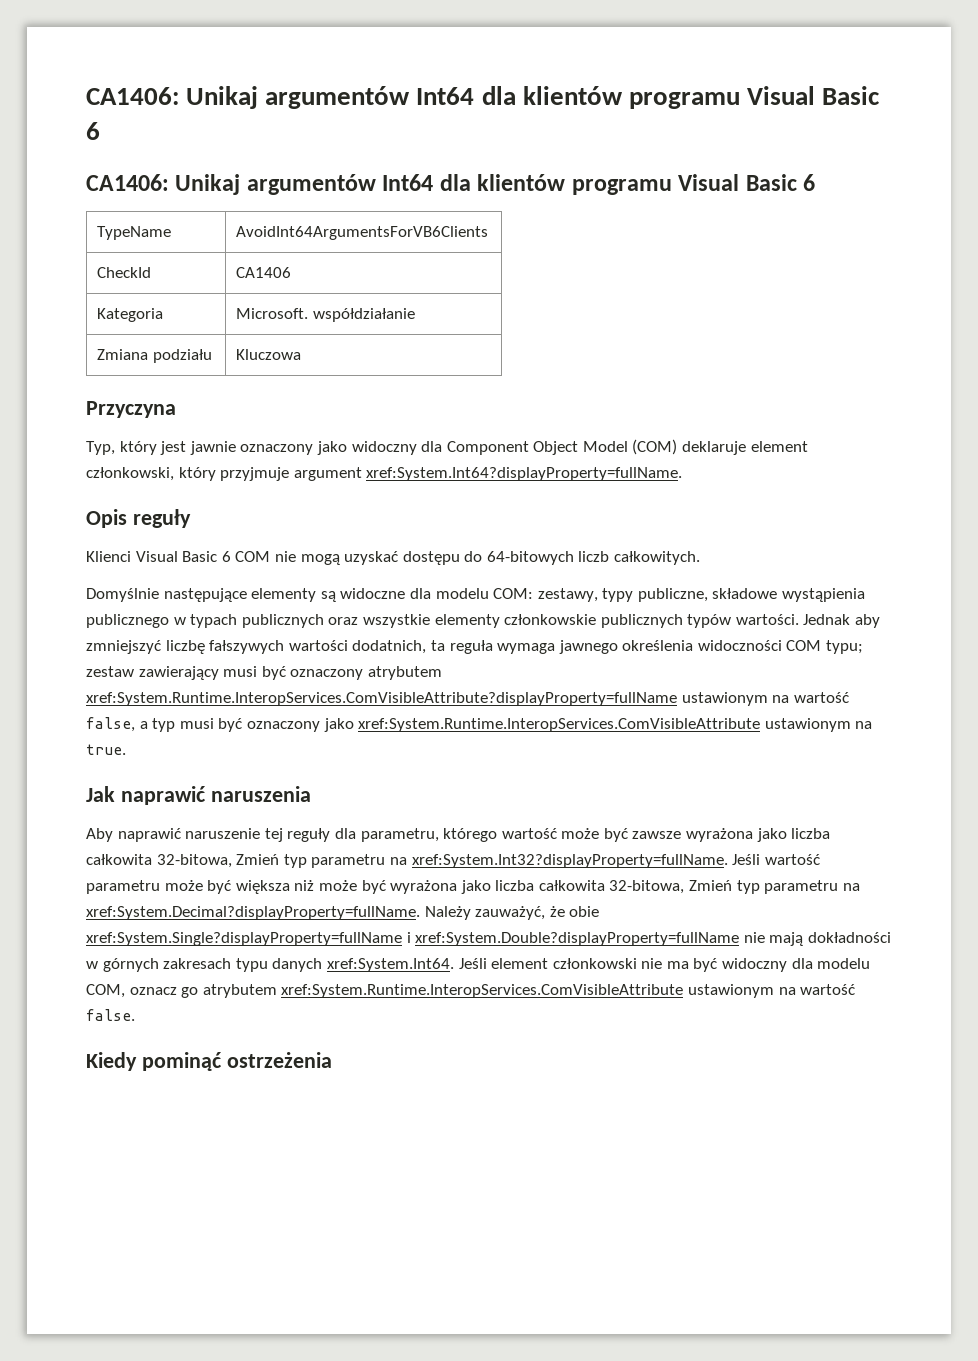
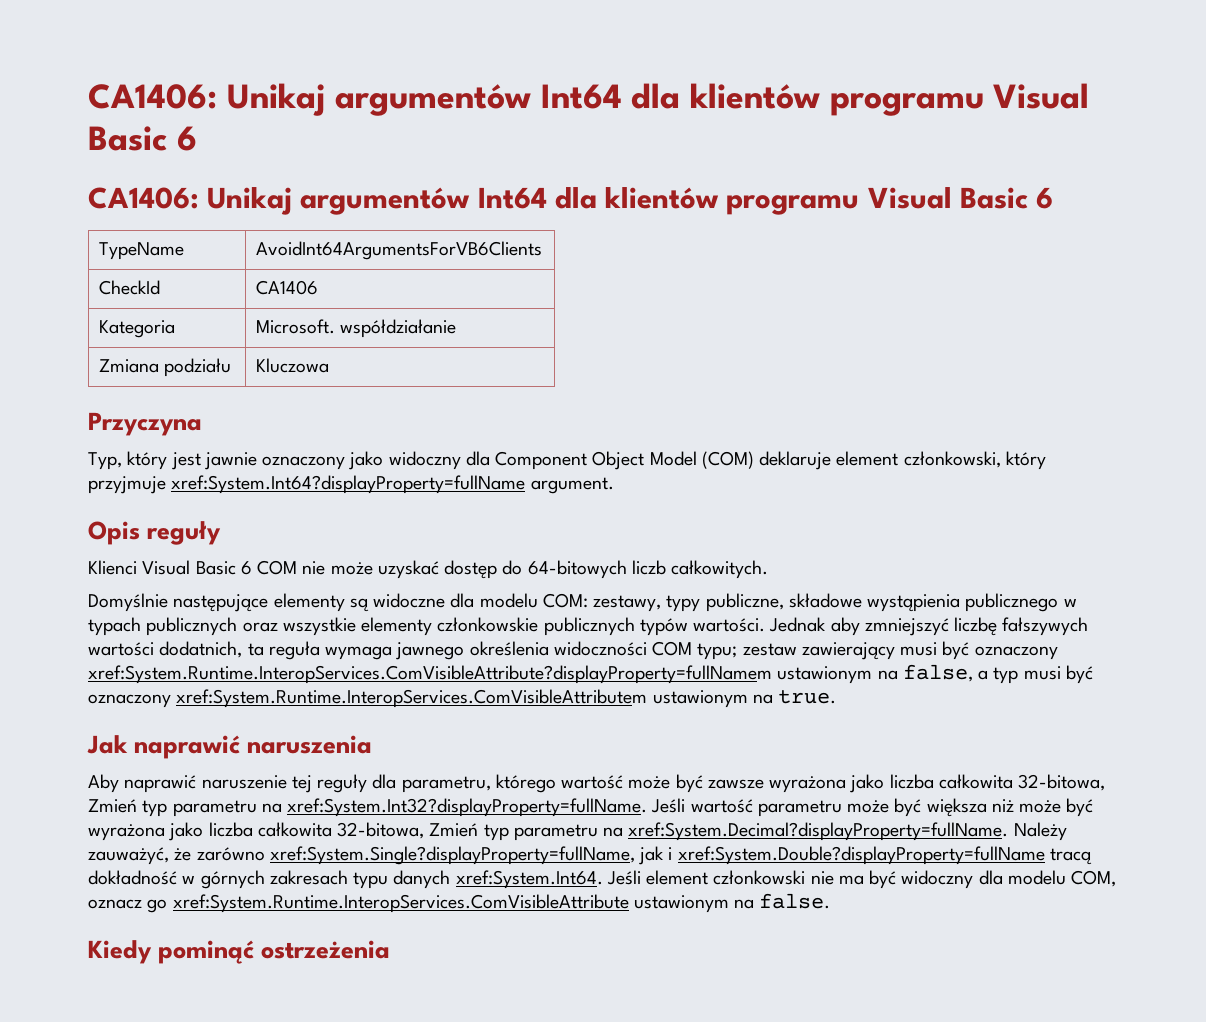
- Typ, który jest jawnie oznaczony jako widoczny dla Component Object Model (COM) deklaruje element członkowski, który przyjmuje argument xref:System.Int64?displayProperty=fullName.
+ Typ, który jest jawnie oznaczony jako widoczny dla Component Object Model (COM) deklaruje element członkowski, który przyjmuje xref:System.Int64?displayProperty=fullName argument.
- Klienci Visual Basic 6 COM nie mogą uzyskać dostępu do 64-bitowych liczb całkowitych.
+ Klienci Visual Basic 6 COM nie może uzyskać dostęp do 64-bitowych liczb całkowitych.
- Jednak aby zmniejszyć liczbę fałszywych wartości dodatnich, ta reguła wymaga jawnego określenia widoczności COM typu; zestaw zawierający musi być oznaczony atrybutem xref:System.Runtime.InteropServices.ComVisibleAttribute?displayProperty=fullName ustawionym na wartość false, a typ musi być oznaczony jako xref:System.Runtime.InteropServices.ComVisibleAttribute ustawionym na true.
+ Jednak aby zmniejszyć liczbę fałszywych wartości dodatnich, ta reguła wymaga jawnego określenia widoczności COM typu; zestaw zawierający musi być oznaczony xref:System.Runtime.InteropServices.ComVisibleAttribute?displayProperty=fullNamem ustawionym na false, a typ musi być oznaczony xref:System.Runtime.InteropServices.ComVisibleAttributem ustawionym na true.
- Aby naprawić naruszenie tej reguły dla parametru, którego wartość może być zawsze wyrażona jako liczba całkowita 32-bitowa, Zmień typ parametru na xref:System.Int32?displayProperty=fullName. Jeśli wartość parametru może być większa niż może być wyrażona jako liczba całkowita 32-bitowa, Zmień typ parametru na xref:System.Decimal?displayProperty=fullName. Należy zauważyć, że obie xref:System.Single?displayProperty=fullName i xref:System.Double?displayProperty=fullName nie mają dokładności w górnych zakresach typu danych xref:System.Int64. Jeśli element członkowski nie ma być widoczny dla modelu COM, oznacz go atrybutem xref:System.Runtime.InteropServices.ComVisibleAttribute ustawionym na wartość false.
+ Aby naprawić naruszenie tej reguły dla parametru, którego wartość może być zawsze wyrażona jako liczba całkowita 32-bitowa, Zmień typ parametru na xref:System.Int32?displayProperty=fullName. Jeśli wartość parametru może być większa niż może być wyrażona jako liczba całkowita 32-bitowa, Zmień typ parametru na xref:System.Decimal?displayProperty=fullName. Należy zauważyć, że zarówno xref:System.Single?displayProperty=fullName, jak i xref:System.Double?displayProperty=fullName tracą dokładność w górnych zakresach typu danych xref:System.Int64. Jeśli element członkowski nie ma być widoczny dla modelu COM, oznacz go xref:System.Runtime.InteropServices.ComVisibleAttribute ustawionym na false.

